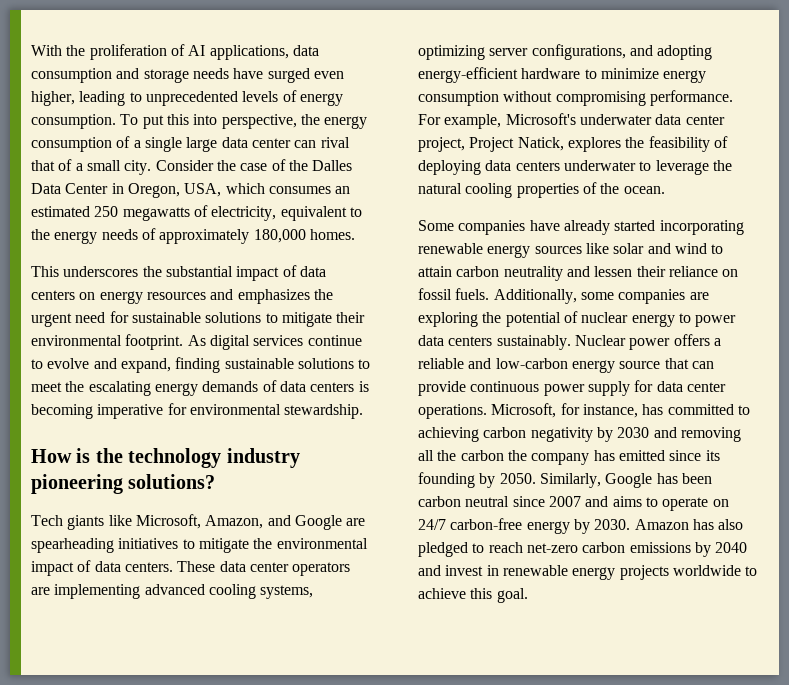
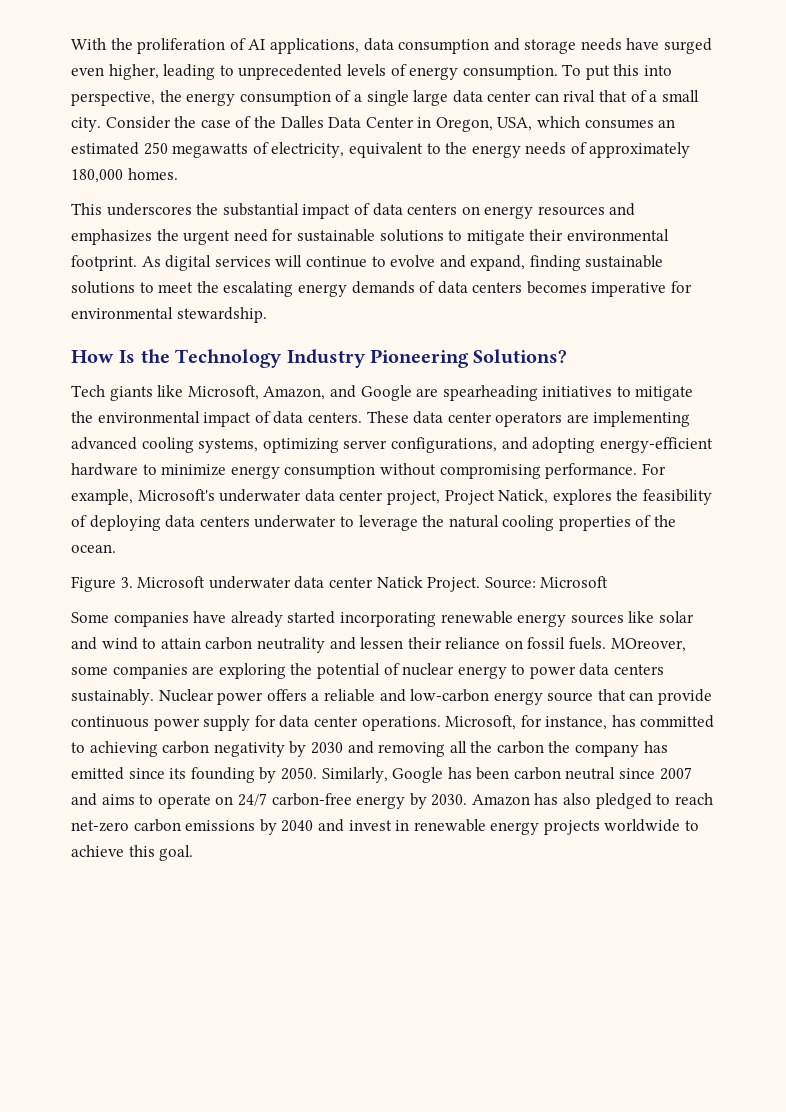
- As digital services continue to evolve and expand, finding sustainable solutions to meet the escalating energy demands of data centers is becoming imperative for environmental stewardship.
+ As digital services will continue to evolve and expand, finding sustainable solutions to meet the escalating energy demands of data centers becomes imperative for environmental stewardship.
- How is the technology industry pioneering solutions?
+ How Is the Technology Industry Pioneering Solutions?
+ Figure 3. Microsoft underwater data center Natick Project. Source: Microsoft
- Additionally, some companies are exploring the potential of nuclear energy to power data centers sustainably.
+ MOreover, some companies are exploring the potential of nuclear energy to power data centers sustainably.

